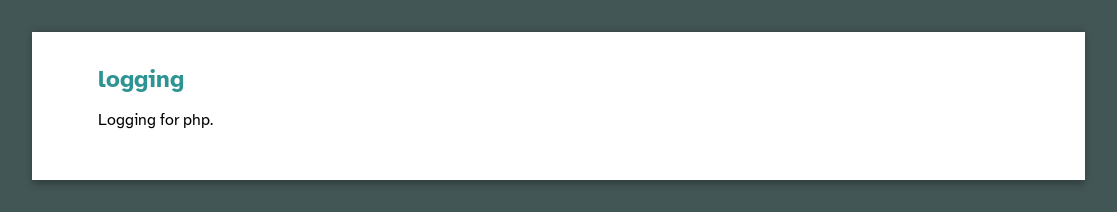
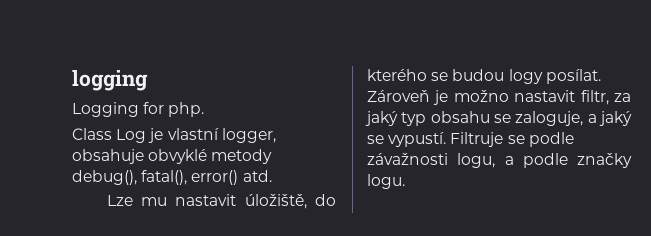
+ Class Log je vlastní logger, obsahuje obvyklé metody debug(), fatal(), error() atd.
+ Lze mu nastavit úložiště, do kterého se budou logy posílat. Zároveň je možno nastavit filtr, za jaký typ obsahu se zaloguje, a jaký se vypustí. Filtruje se podle závažnosti logu, a podle značky logu.

